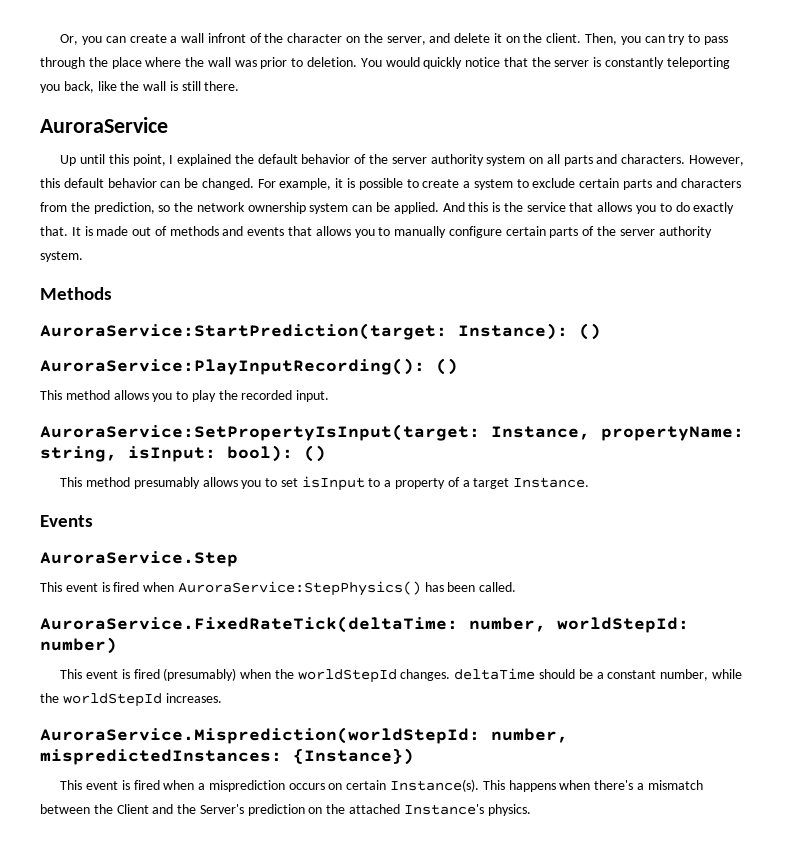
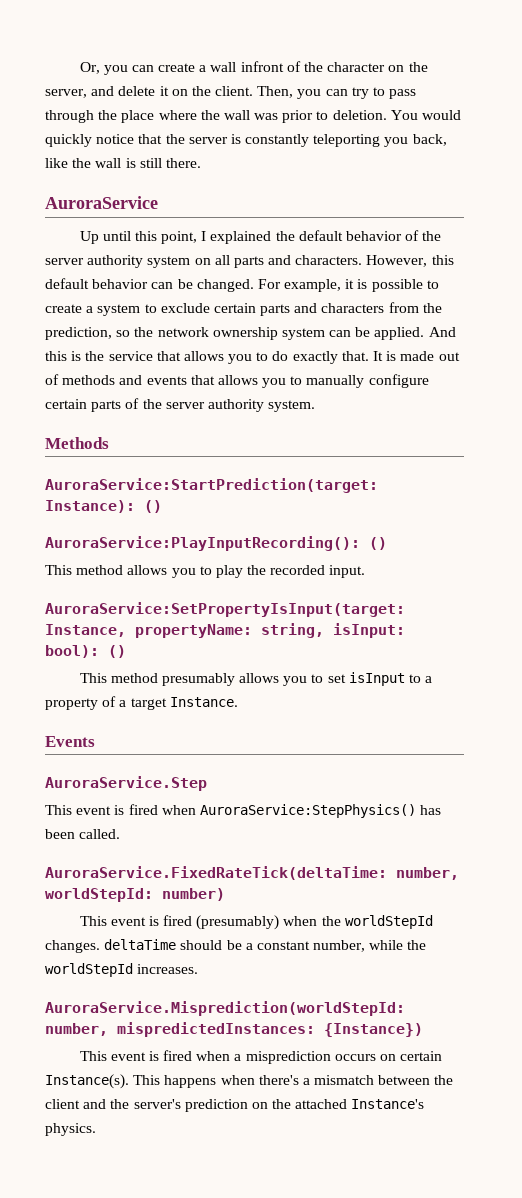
- This happens when there's a mismatch between the Client and the Server's prediction on the attached Instance's physics.
+ This happens when there's a mismatch between the client and the server's prediction on the attached Instance's physics.

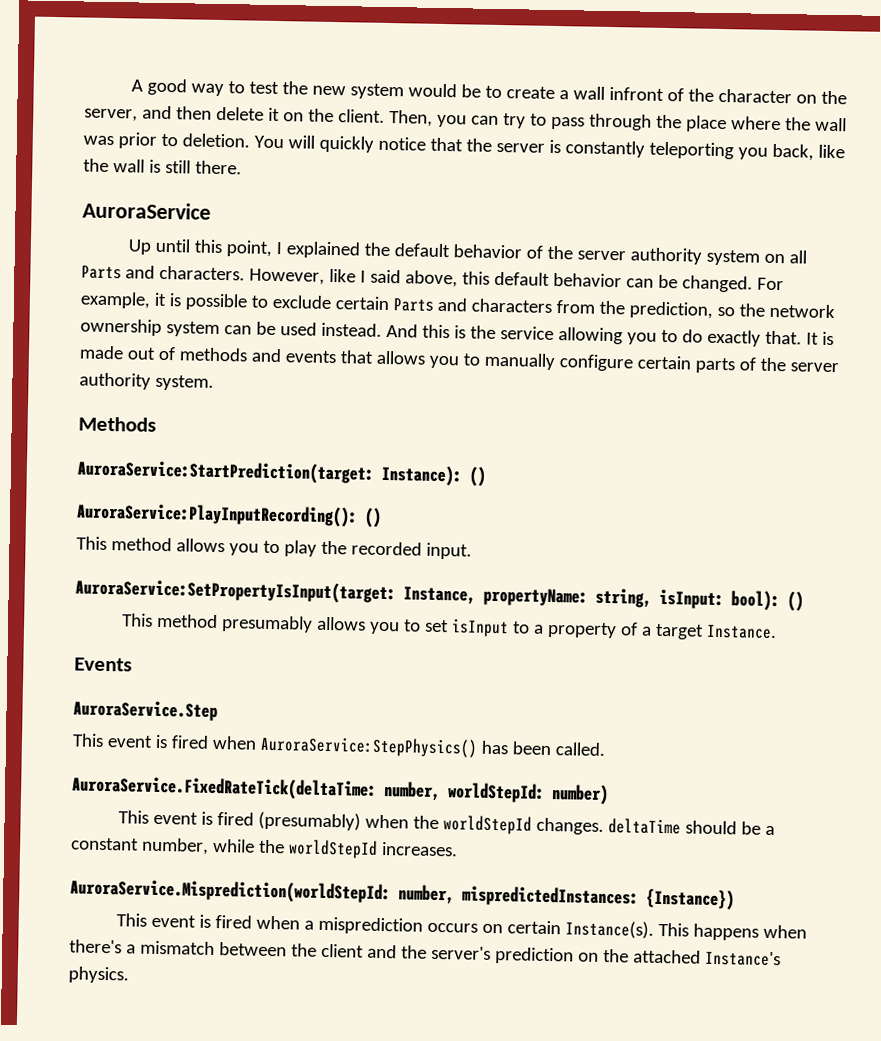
- Or, you can create a wall infront of the character on the server, and delete it on the client.
+ A good way to test the new system would be to create a wall infront of the character on the server, and then delete it on the client.
- You would quickly notice that the server is constantly teleporting you back, like the wall is still there.
+ You will quickly notice that the server is constantly teleporting you back, like the wall is still there.
- Up until this point, I explained the default behavior of the server authority system on all parts and characters.
+ Up until this point, I explained the default behavior of the server authority system on all Parts and characters.
- However, this default behavior can be changed.
+ However, like I said above, this default behavior can be changed.
- For example, it is possible to create a system to exclude certain parts and characters from the prediction, so the network ownership system can be applied.
+ For example, it is possible to exclude certain Parts and characters from the prediction, so the network ownership system can be used instead.
- And this is the service that allows you to do exactly that.
+ And this is the service allowing you to do exactly that.

